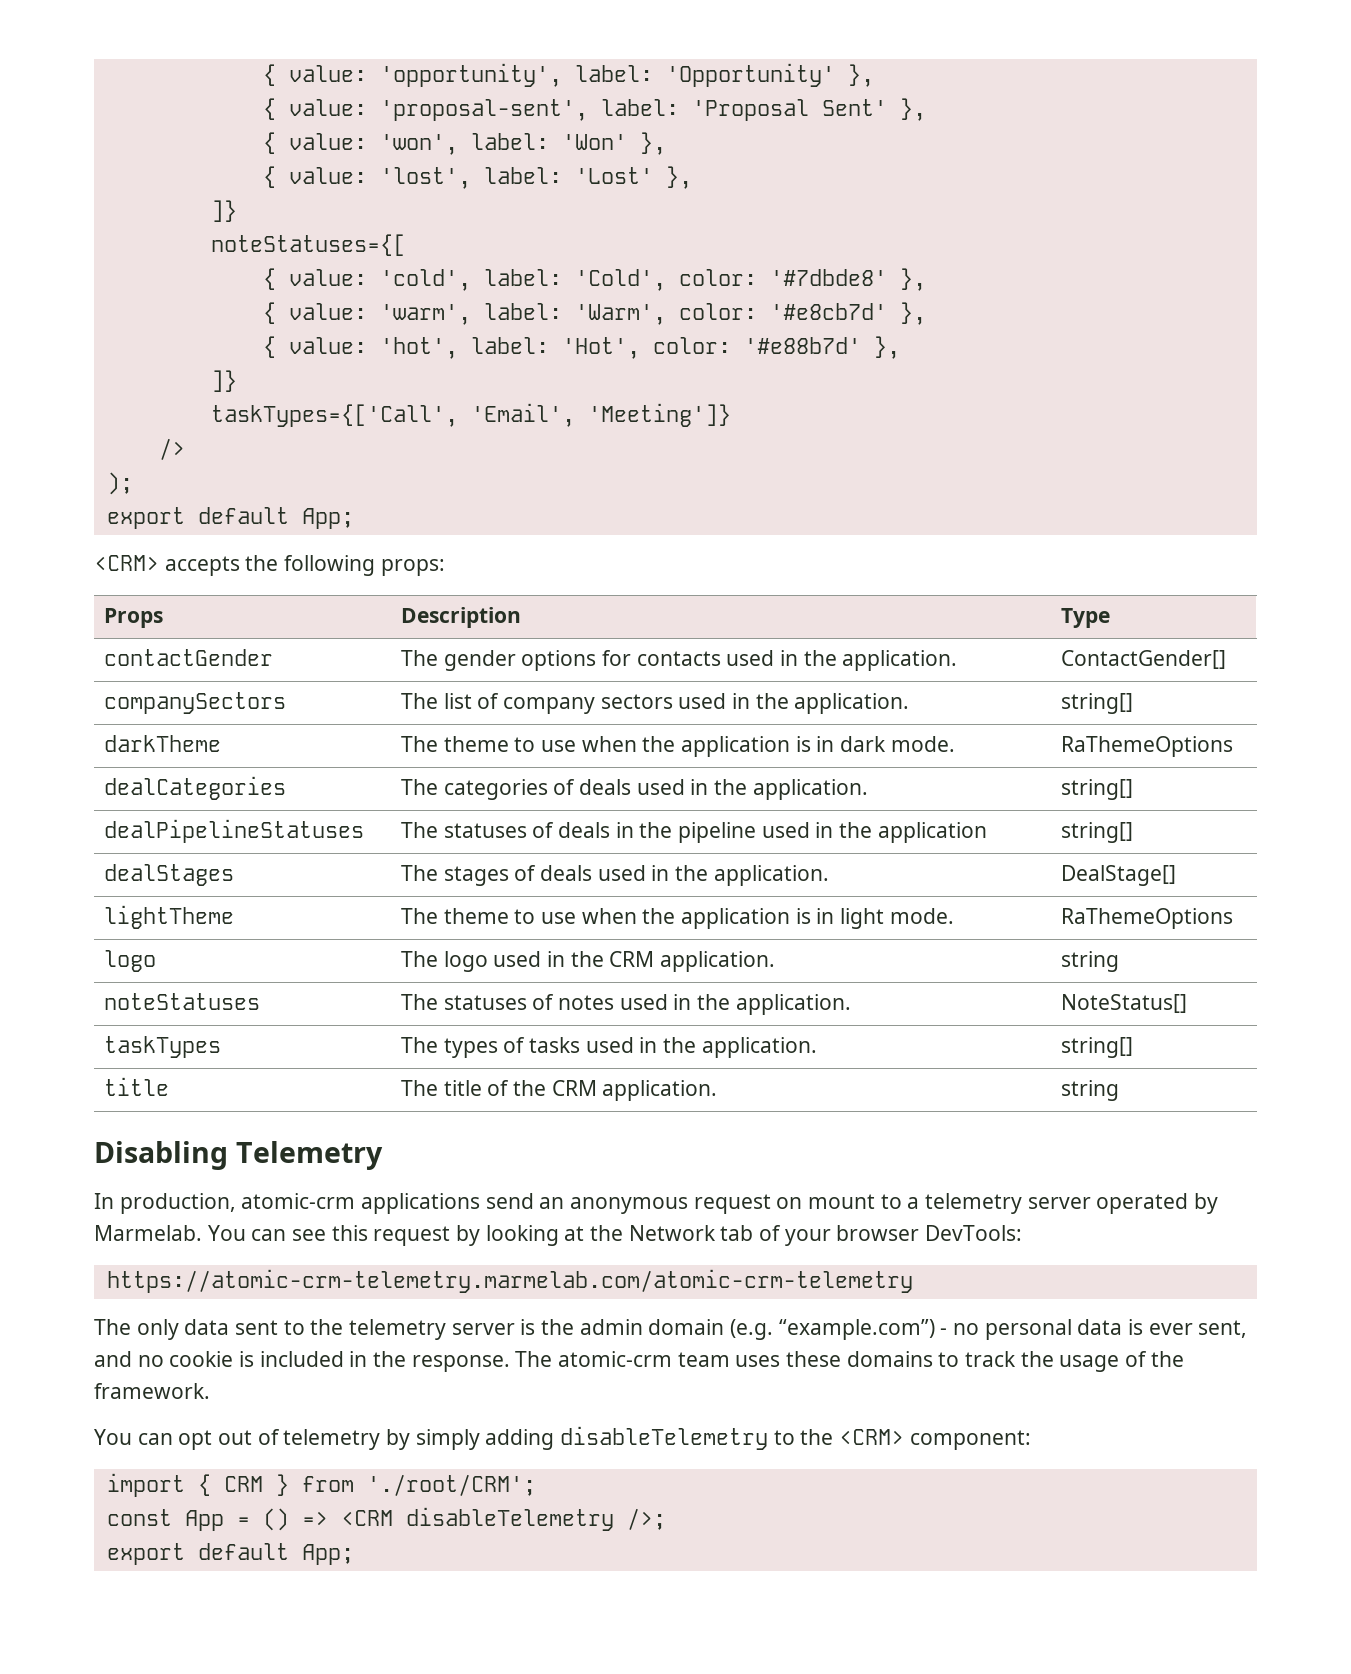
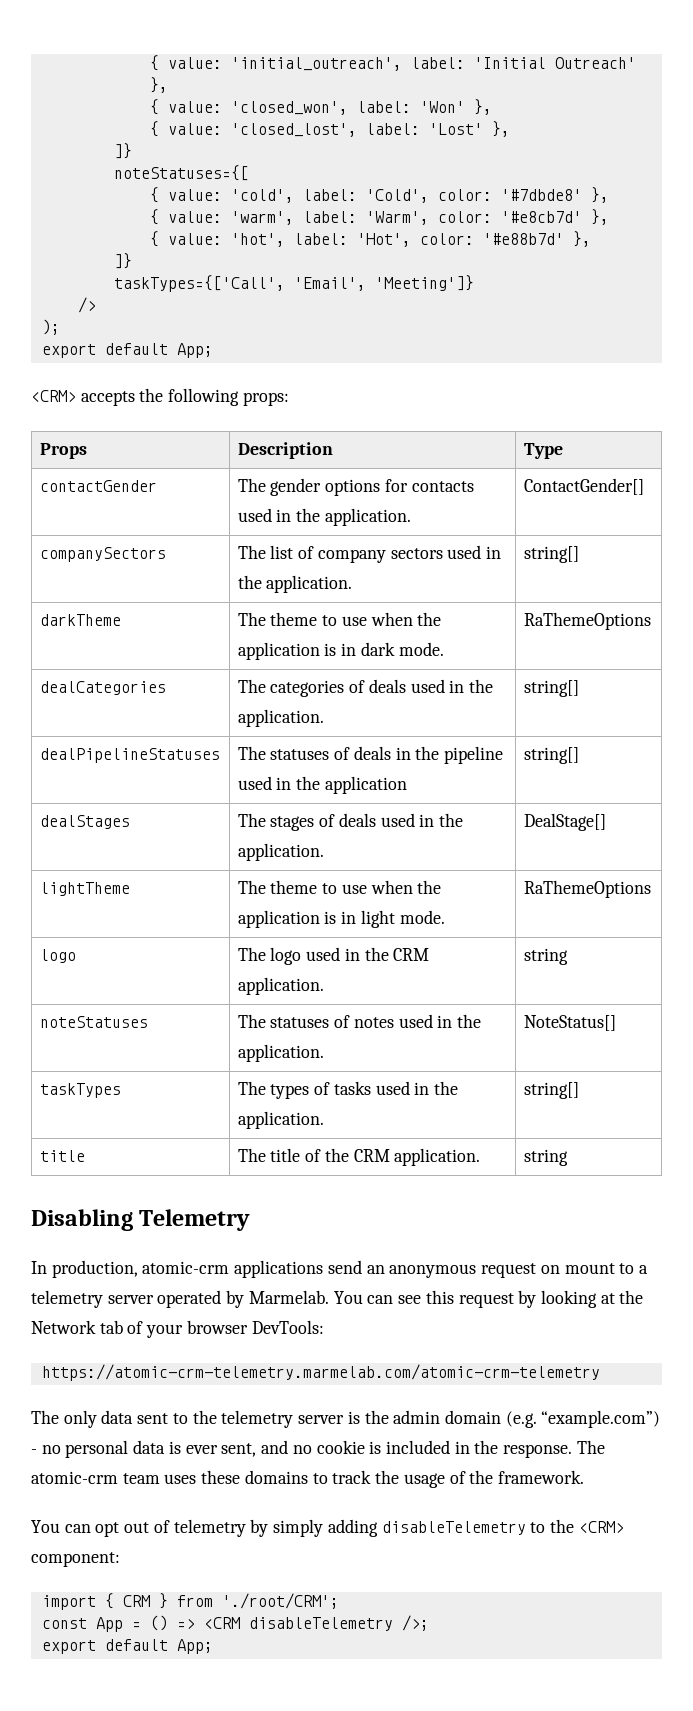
- { value: 'opportunity', label: 'Opportunity' },
- { value: 'proposal-sent', label: 'Proposal Sent' },
- { value: 'won', label: 'Won' },
+ { value: 'initial_outreach', label: 'Initial Outreach' },
+ { value: 'closed_won', label: 'Won' },
- { value: 'lost', label: 'Lost' },
+ { value: 'closed_lost', label: 'Lost' },

